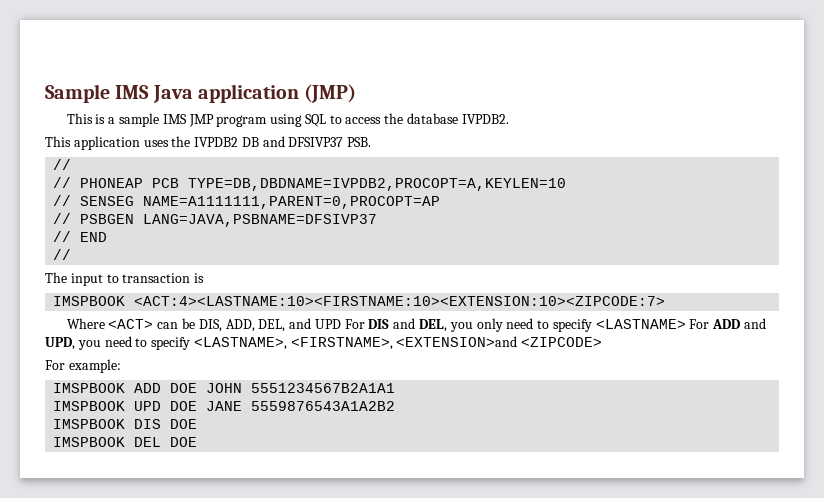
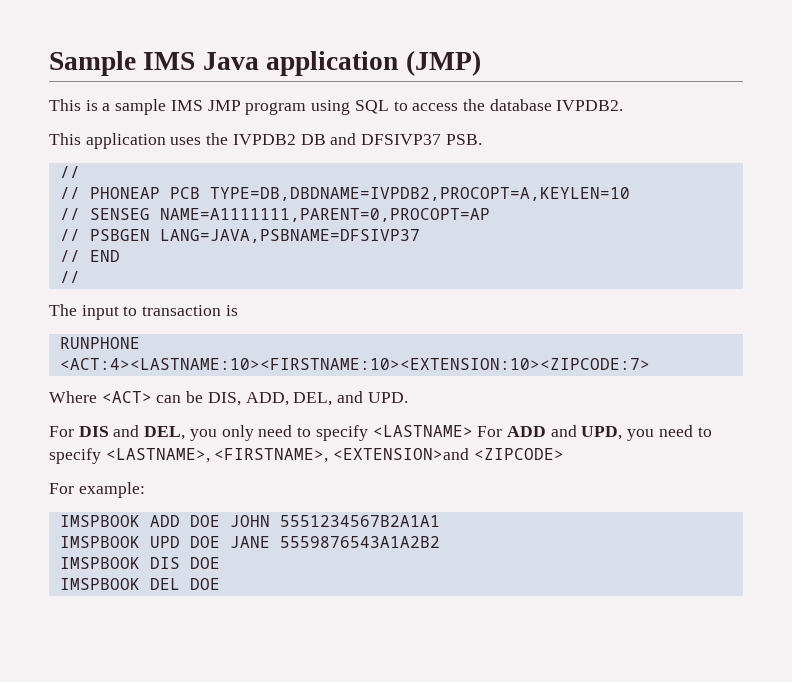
- IMSPBOOK <ACT:4><LASTNAME:10><FIRSTNAME:10><EXTENSION:10><ZIPCODE:7>
+ RUNPHONE <ACT:4><LASTNAME:10><FIRSTNAME:10><EXTENSION:10><ZIPCODE:7>
- Where <ACT> can be DIS, ADD, DEL, and UPD For DIS and DEL, you only need to specify <LASTNAME> For ADD and UPD, you need to specify <LASTNAME>, <FIRSTNAME>, <EXTENSION>and <ZIPCODE>
+ Where <ACT> can be DIS, ADD, DEL, and UPD.
+ For DIS and DEL, you only need to specify <LASTNAME> For ADD and UPD, you need to specify <LASTNAME>, <FIRSTNAME>, <EXTENSION>and <ZIPCODE>

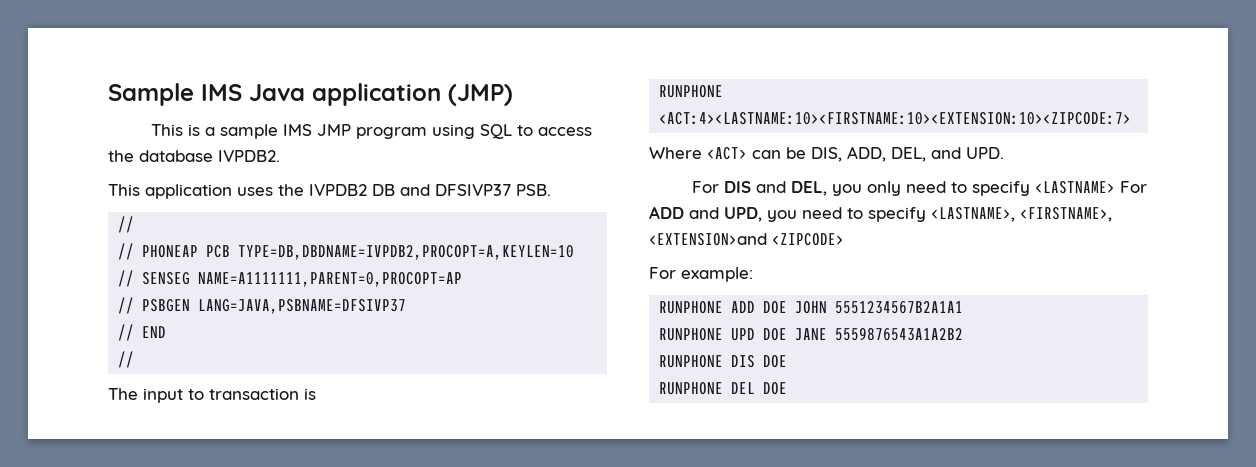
- IMSPBOOK ADD DOE JOHN 5551234567B2A1A1
+ RUNPHONE ADD DOE JOHN 5551234567B2A1A1
- IMSPBOOK UPD DOE JANE 5559876543A1A2B2
+ RUNPHONE UPD DOE JANE 5559876543A1A2B2
- IMSPBOOK DIS DOE
+ RUNPHONE DIS DOE
- IMSPBOOK DEL DOE
+ RUNPHONE DEL DOE

